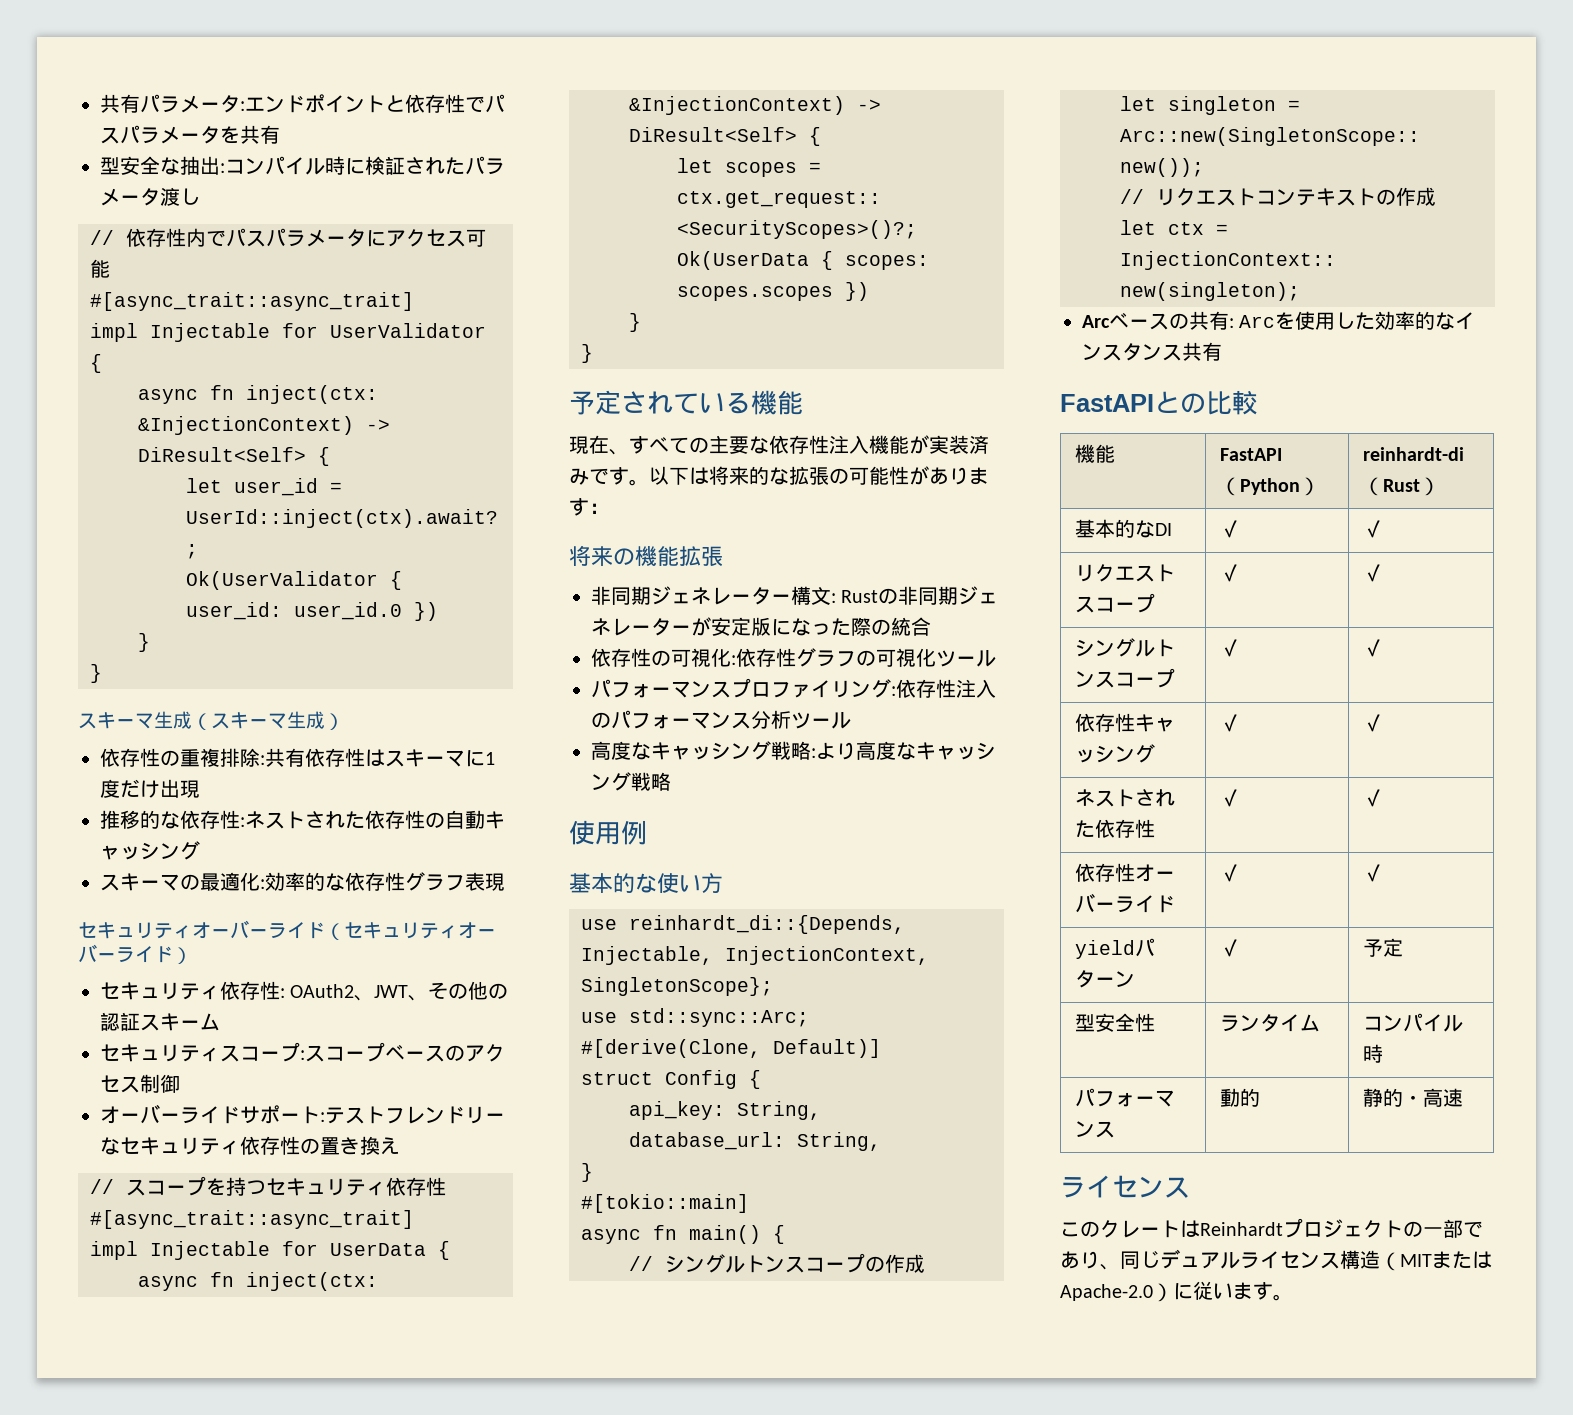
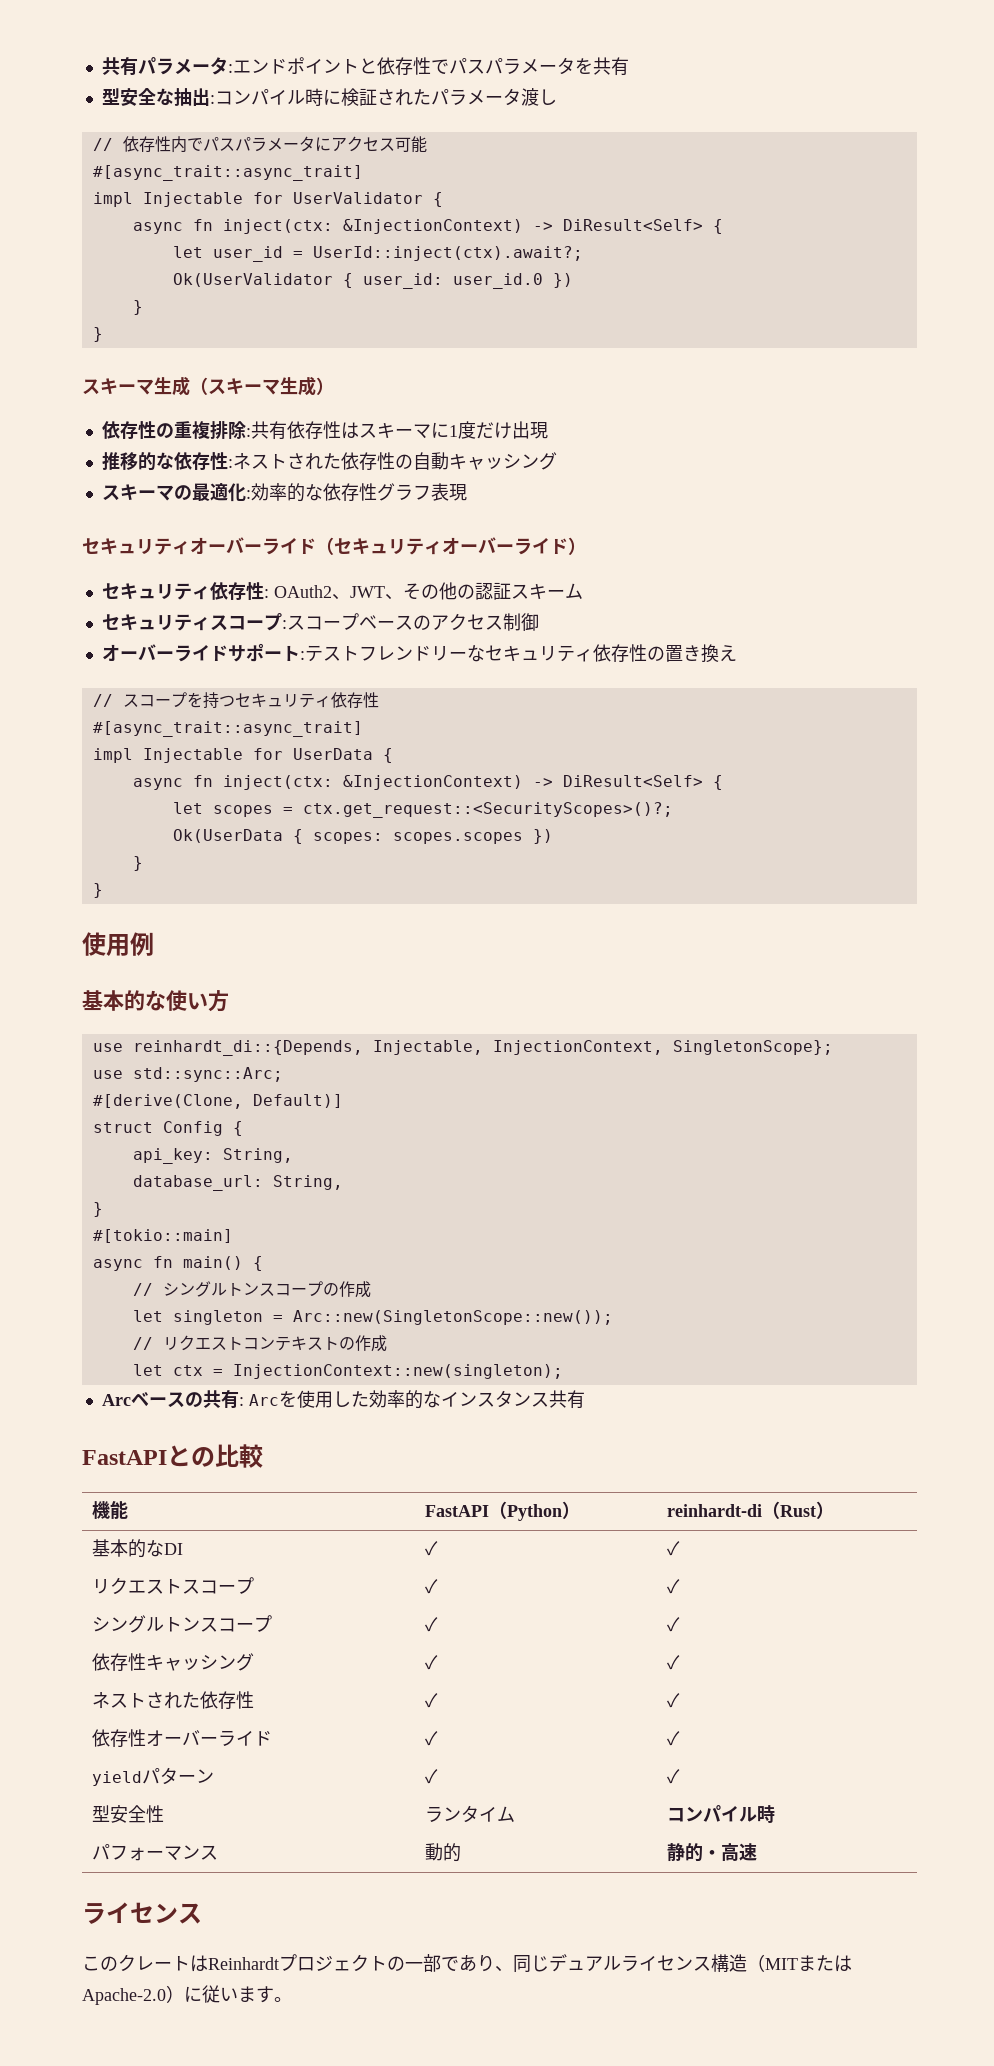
- 予定されている機能
- 現在、すべての主要な依存性注入機能が実装済みです。以下は将来的な拡張の可能性があります：
- 将来の機能拡張
- 非同期ジェネレーター構文: Rustの非同期ジェネレーターが安定版になった際の統合
- 依存性の可視化:依存性グラフの可視化ツール
- パフォーマンスプロファイリング:依存性注入のパフォーマンス分析ツール
- 高度なキャッシング戦略:より高度なキャッシング戦略
- yieldパターン | ✓ | 予定
+ yieldパターン | ✓ | ✓

